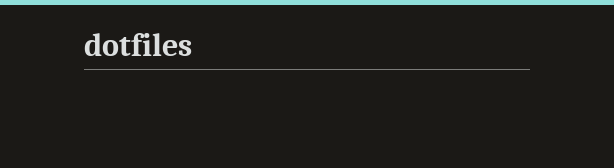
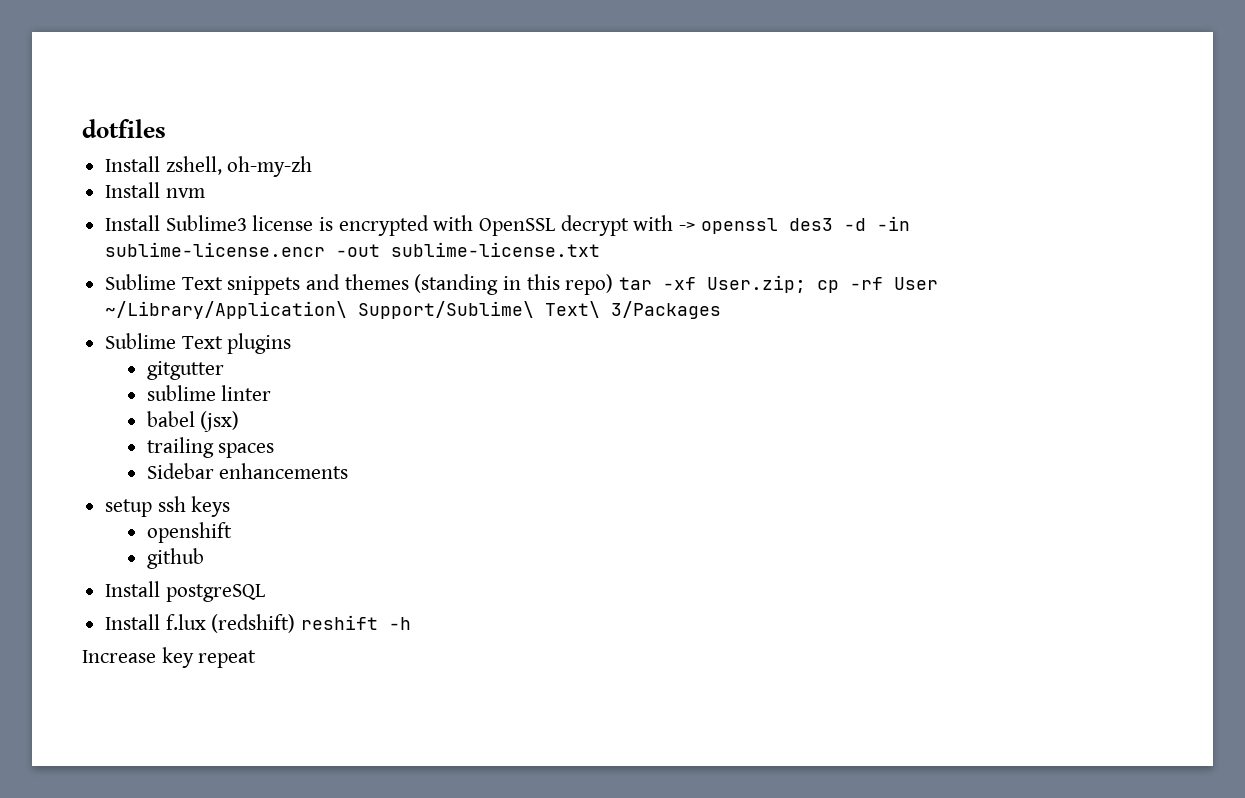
+ Install zshell, oh-my-zh
+ Install nvm
+ Install Sublime3 license is encrypted with OpenSSL decrypt with -> openssl des3 -d -in sublime-license.encr -out sublime-license.txt
+ Sublime Text snippets and themes (standing in this repo) tar -xf User.zip; cp -rf User ~/Library/Application\ Support/Sublime\ Text\ 3/Packages
+ Sublime Text plugins
+ gitgutter
+ sublime linter
+ babel (jsx)
+ trailing spaces
+ Sidebar enhancements
+ setup ssh keys
+ openshift
+ github
+ Install postgreSQL
+ Install f.lux (redshift) reshift -h
+ Increase key repeat

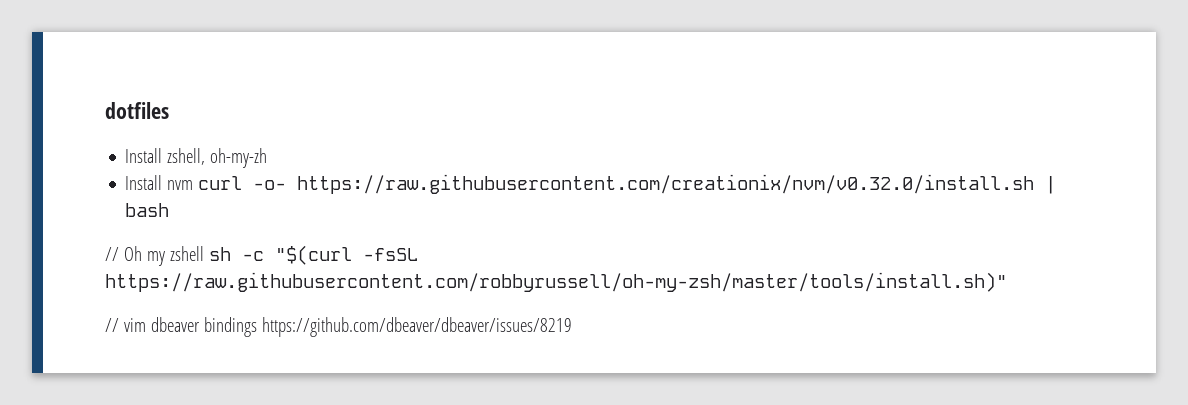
- Install nvm
- Install Sublime3 license is encrypted with OpenSSL decrypt with -> openssl des3 -d -in sublime-license.encr -out sublime-license.txt
- Sublime Text snippets and themes (standing in this repo) tar -xf User.zip; cp -rf User ~/Library/Application\ Support/Sublime\ Text\ 3/Packages
- Sublime Text plugins
- gitgutter
- sublime linter
- babel (jsx)
- trailing spaces
- Sidebar enhancements
- setup ssh keys
- openshift
- github
- Install postgreSQL
- Install f.lux (redshift) reshift -h
- Increase key repeat
+ Install nvm curl -o- https://raw.githubusercontent.com/creationix/nvm/v0.32.0/install.sh | bash
+ // Oh my zshell sh -c "$(curl -fsSL https://raw.githubusercontent.com/robbyrussell/oh-my-zsh/master/tools/install.sh)"
+ // vim dbeaver bindings https://github.com/dbeaver/dbeaver/issues/8219

